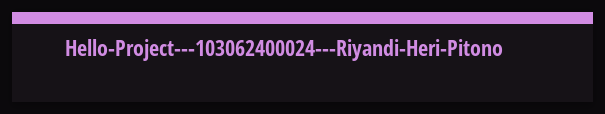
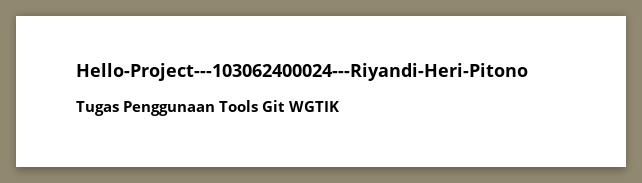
+ Tugas Penggunaan Tools Git WGTIK

